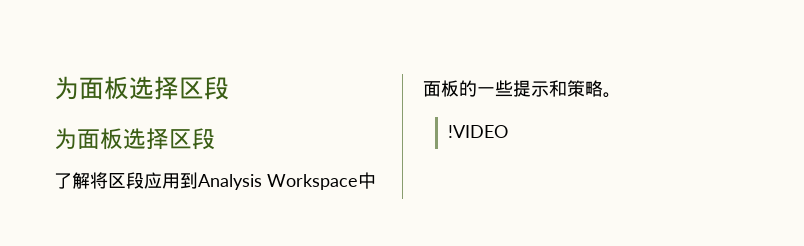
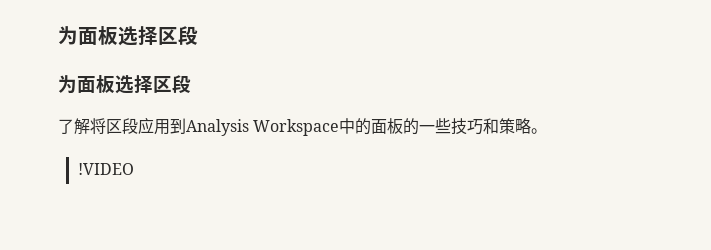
- 了解将区段应用到Analysis Workspace中面板的一些提示和策略。
+ 了解将区段应用到Analysis Workspace中的面板的一些技巧和策略。

